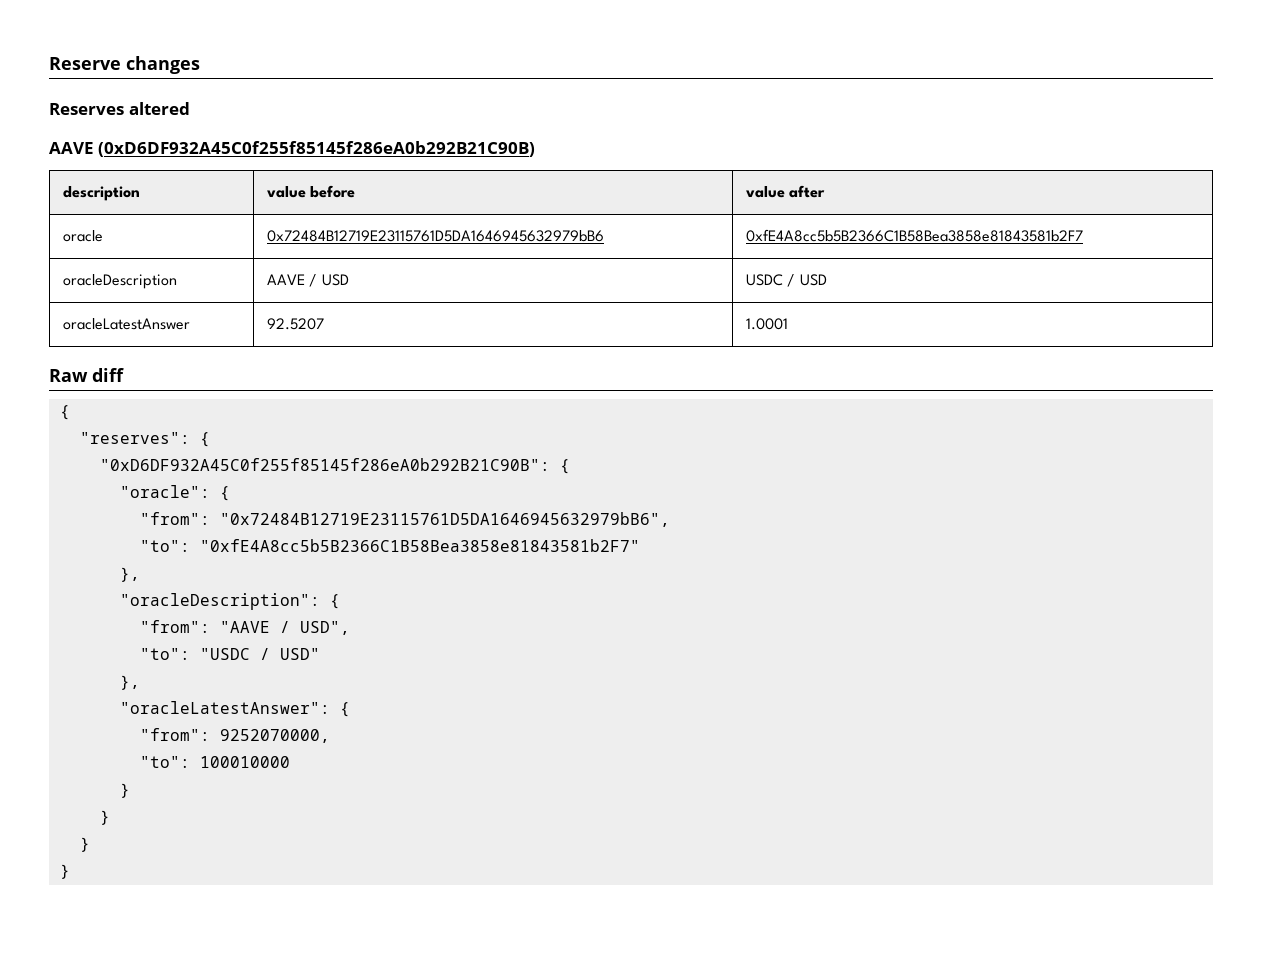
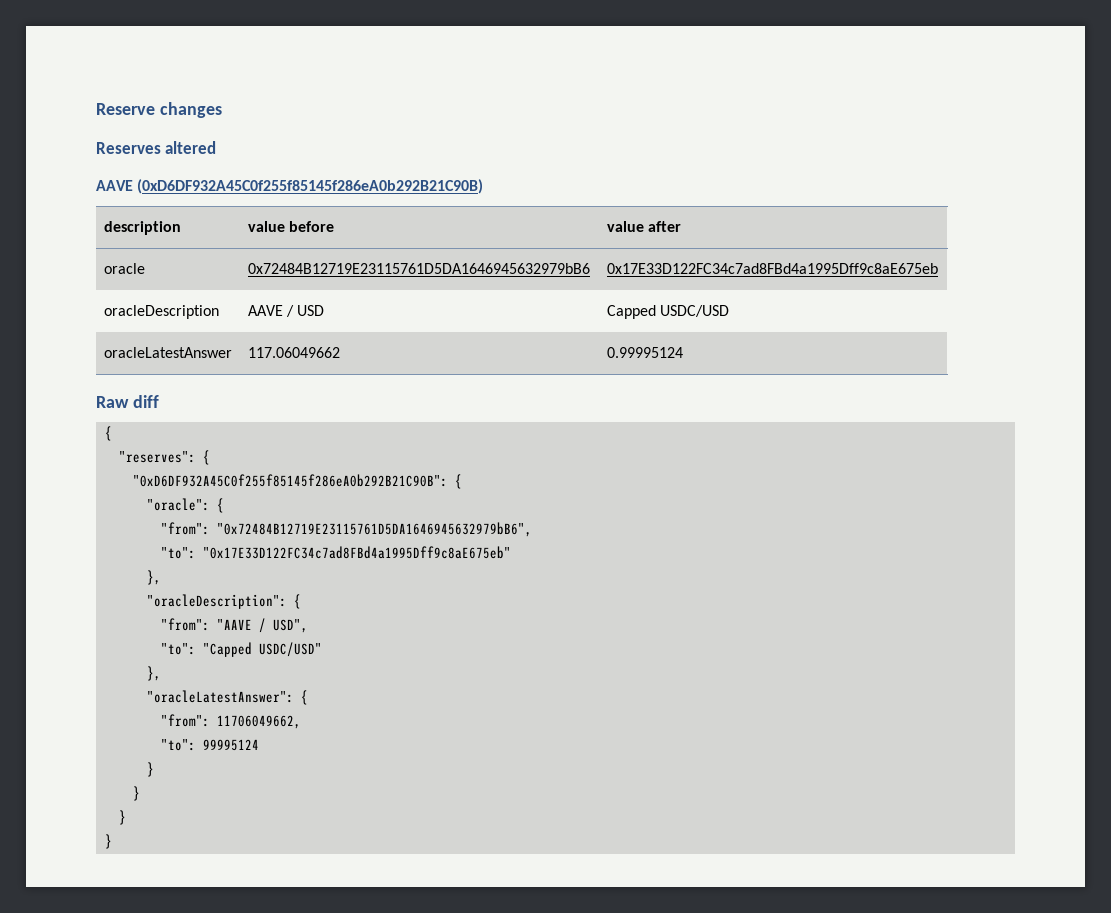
- oracle | 0x72484B12719E23115761D5DA1646945632979bB6 | 0xfE4A8cc5b5B2366C1B58Bea3858e81843581b2F7
+ oracle | 0x72484B12719E23115761D5DA1646945632979bB6 | 0x17E33D122FC34c7ad8FBd4a1995Dff9c8aE675eb
- oracleDescription | AAVE / USD | USDC / USD
+ oracleDescription | AAVE / USD | Capped USDC/USD
- oracleLatestAnswer | 92.5207 | 1.0001
+ oracleLatestAnswer | 117.06049662 | 0.99995124
- "to": "0xfE4A8cc5b5B2366C1B58Bea3858e81843581b2F7"
+ "to": "0x17E33D122FC34c7ad8FBd4a1995Dff9c8aE675eb"
- "to": "USDC / USD"
+ "to": "Capped USDC/USD"
- "from": 9252070000,
- "to": 100010000
+ "from": 11706049662,
+ "to": 99995124

